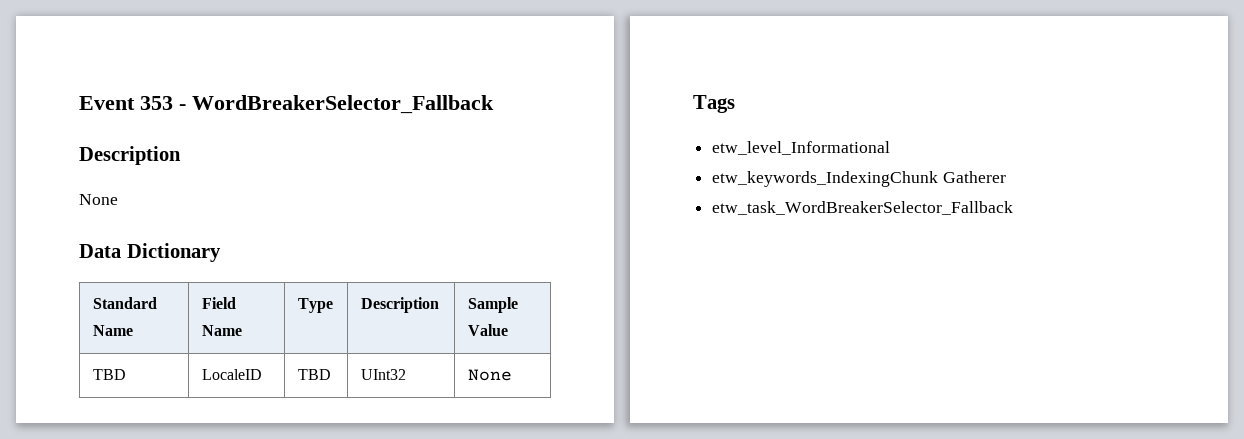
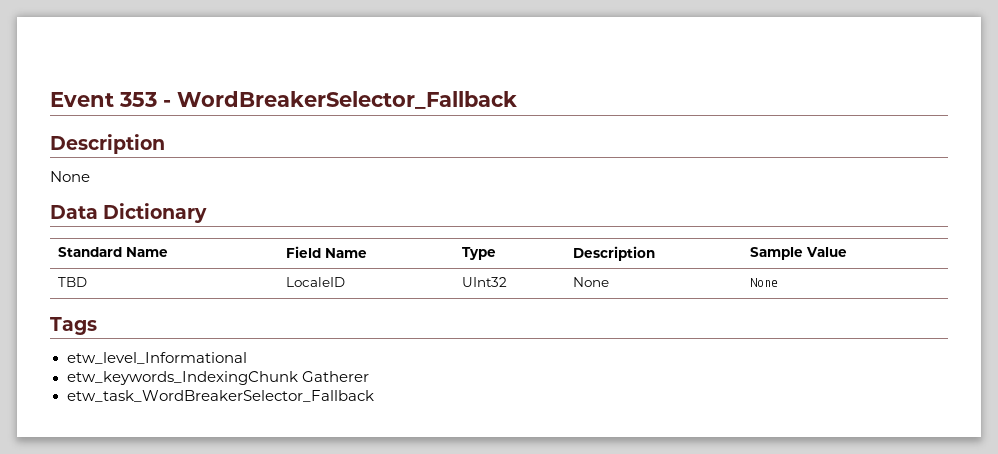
- TBD | LocaleID | TBD | UInt32 | None
+ TBD | LocaleID | UInt32 | None | None

